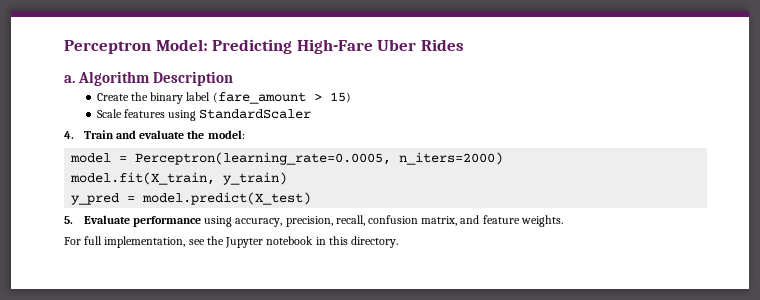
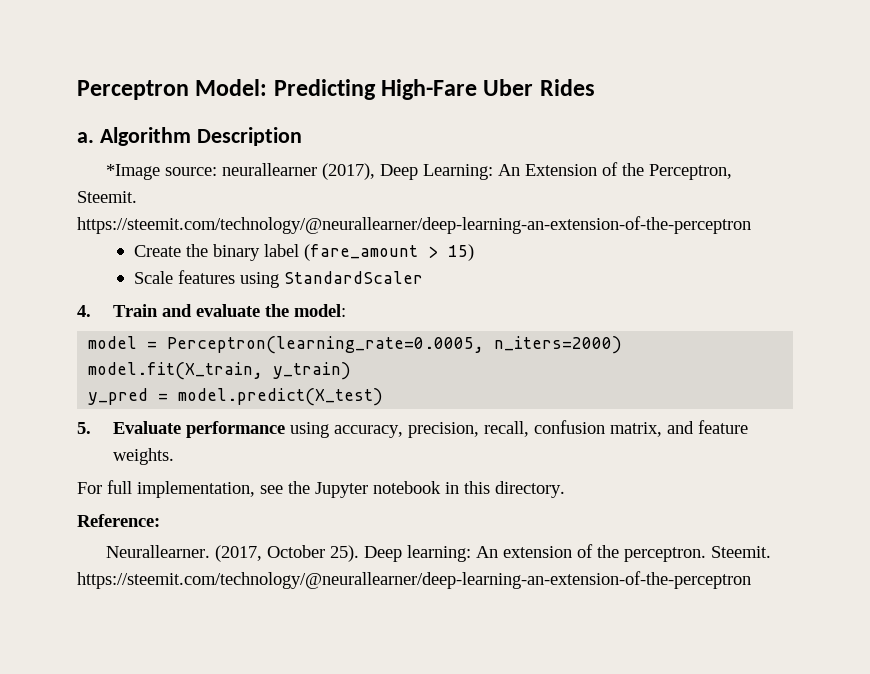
+ *Image source: neurallearner (2017), Deep Learning: An Extension of the Perceptron, Steemit. https://steemit.com/technology/@neurallearner/deep-learning-an-extension-of-the-perceptron
+ Reference:
+ Neurallearner. (2017, October 25). Deep learning: An extension of the perceptron. Steemit. https://steemit.com/technology/@neurallearner/deep-learning-an-extension-of-the-perceptron

